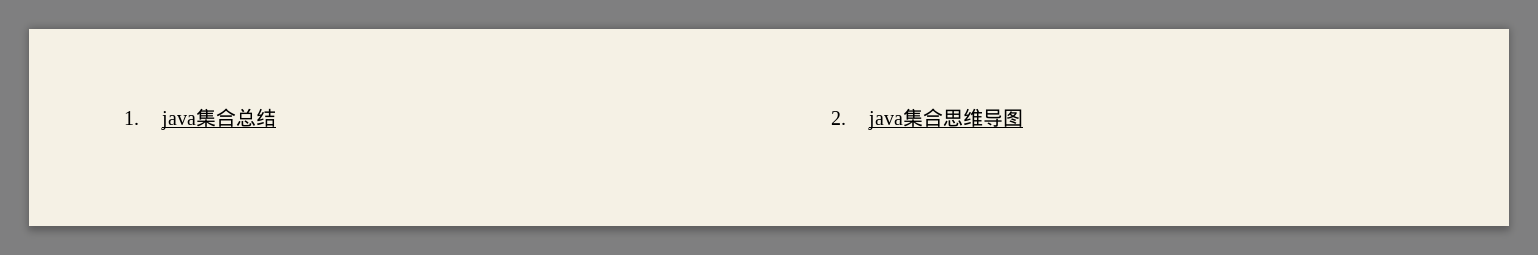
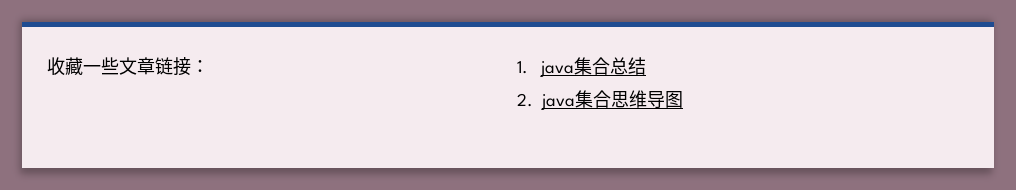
+ 收藏一些文章链接：

